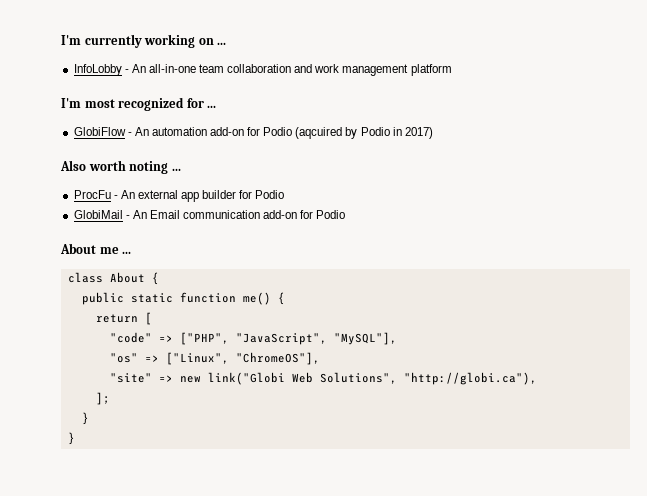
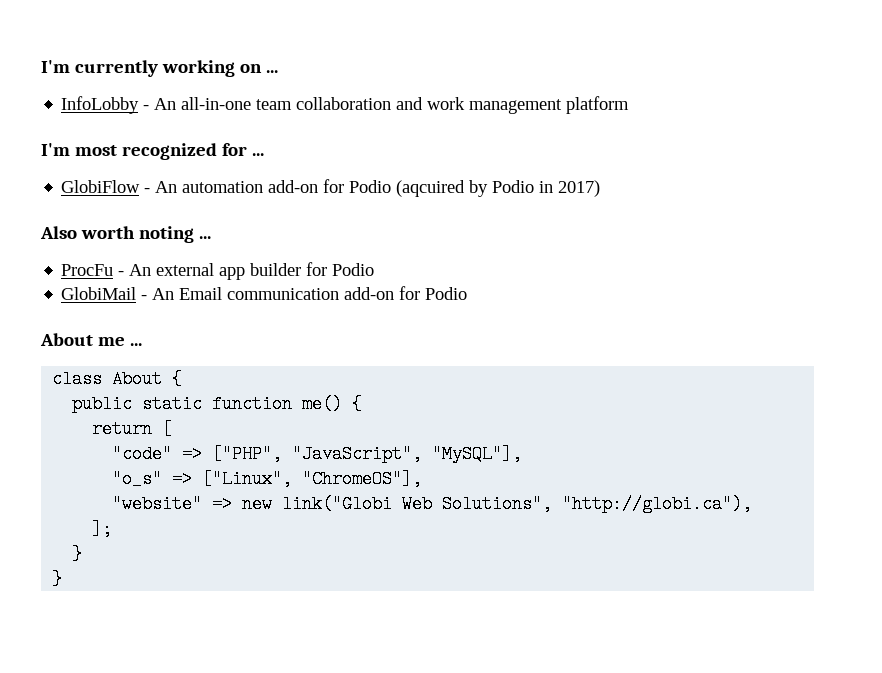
- "os" => ["Linux", "ChromeOS"],
+ "o_s" => ["Linux", "ChromeOS"],
- "site" => new link("Globi Web Solutions", "http://globi.ca"),
+ "website" => new link("Globi Web Solutions", "http://globi.ca"),

